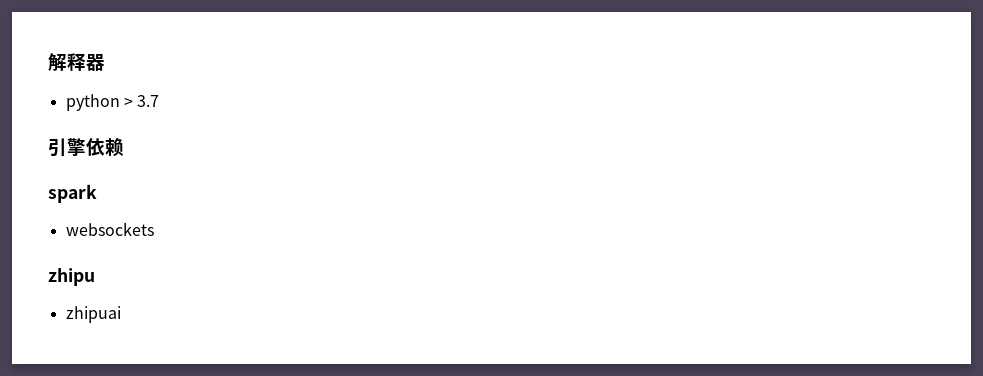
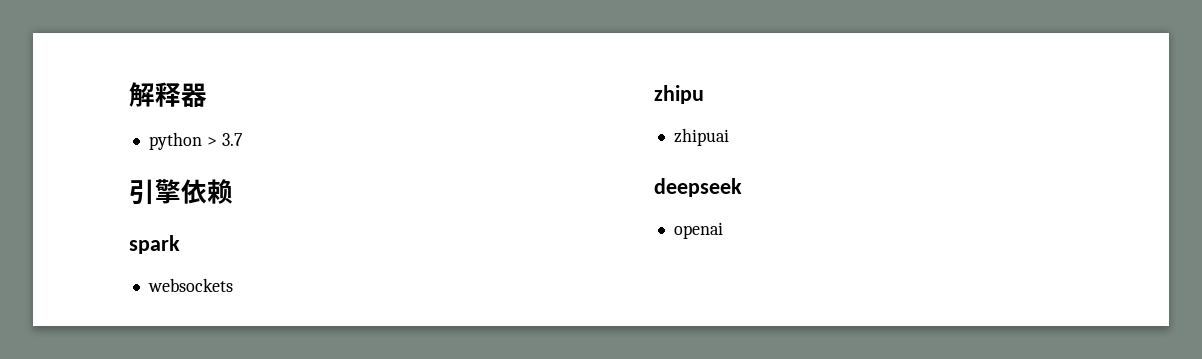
+ deepseek
+ openai

